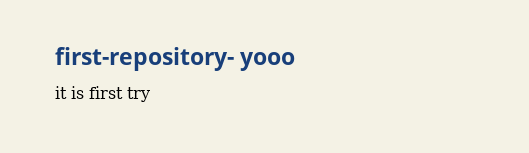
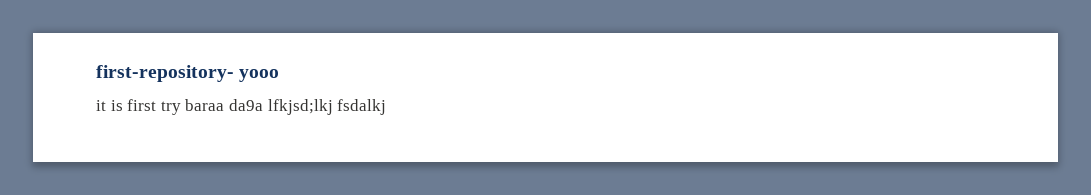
- it is first try
+ it is first try baraa da9a lfkjsd;lkj fsdalkj

